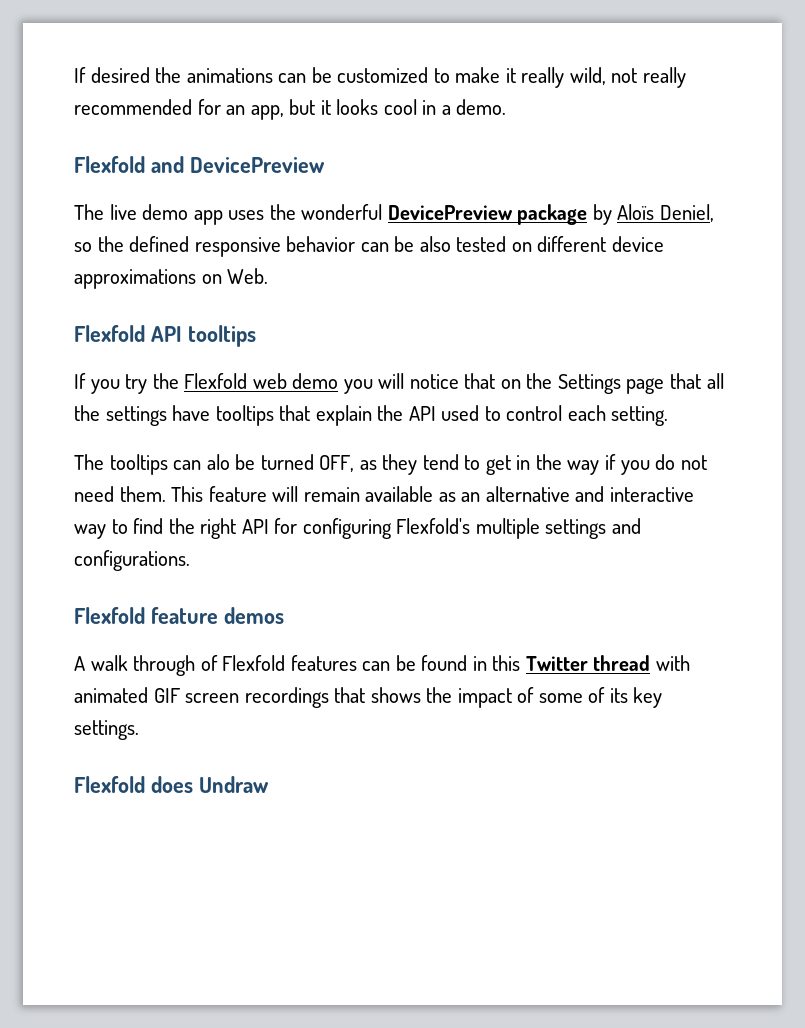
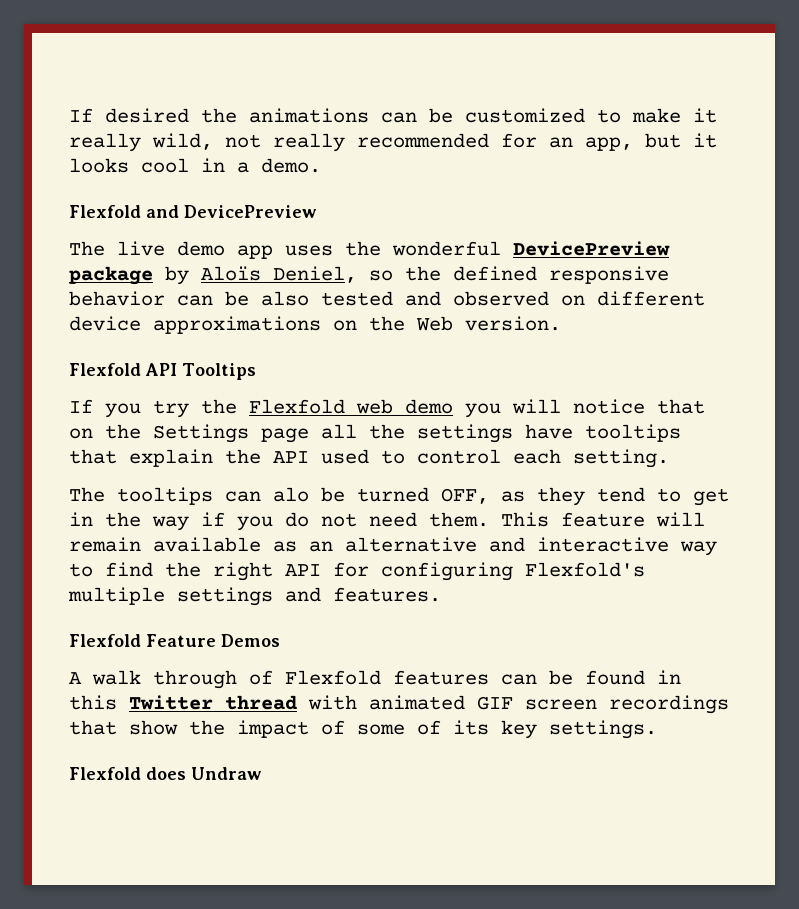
- The live demo app uses the wonderful DevicePreview package by Aloïs Deniel, so the defined responsive behavior can be also tested on different device approximations on Web.
+ The live demo app uses the wonderful DevicePreview package by Aloïs Deniel, so the defined responsive behavior can be also tested and observed on different device approximations on the Web version.
- Flexfold API tooltips
+ Flexfold API Tooltips
- If you try the Flexfold web demo you will notice that on the Settings page that all the settings have tooltips that explain the API used to control each setting.
+ If you try the Flexfold web demo you will notice that on the Settings page all the settings have tooltips that explain the API used to control each setting.
- This feature will remain available as an alternative and interactive way to find the right API for configuring Flexfold's multiple settings and configurations.
- Flexfold feature demos
+ This feature will remain available as an alternative and interactive way to find the right API for configuring Flexfold's multiple settings and features.
+ Flexfold Feature Demos
- A walk through of Flexfold features can be found in this Twitter thread with animated GIF screen recordings that shows the impact of some of its key settings.
+ A walk through of Flexfold features can be found in this Twitter thread with animated GIF screen recordings that show the impact of some of its key settings.

